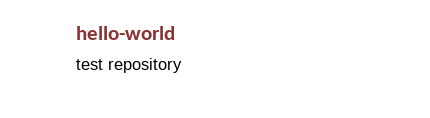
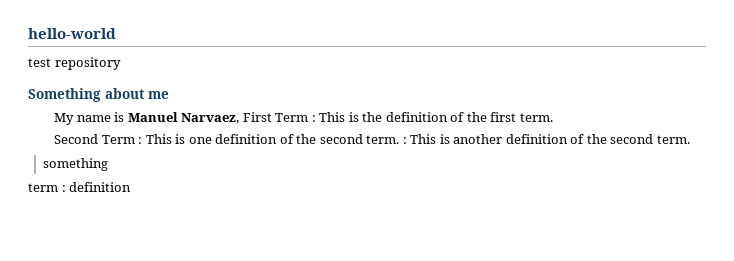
+ Something about me
+ My name is Manuel Narvaez, First Term : This is the definition of the first term.
+ Second Term : This is one definition of the second term. : This is another definition of the second term.
+ something
+ term : definition

